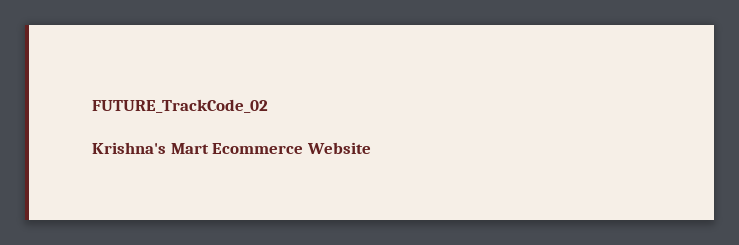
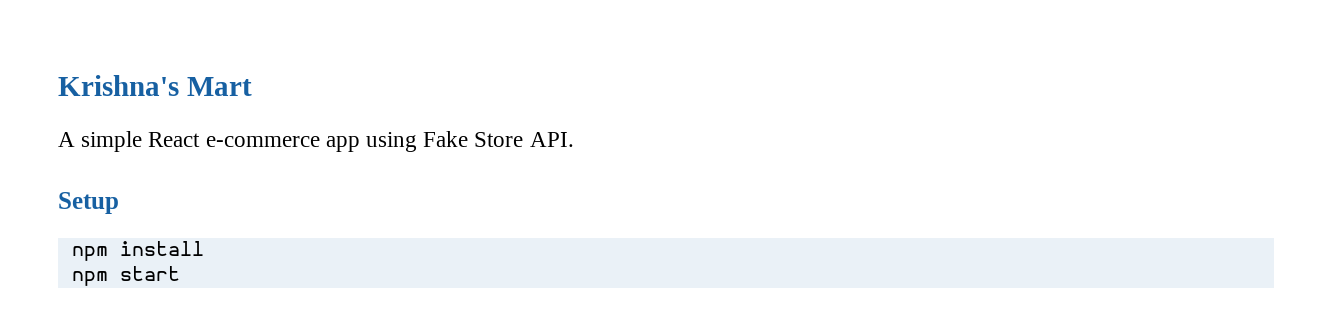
- FUTURE_TrackCode_02
- Krishna's Mart Ecommerce Website
+ Krishna's Mart
+ A simple React e-commerce app using Fake Store API.
+ Setup
+ npm install
+ npm start

